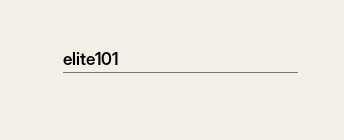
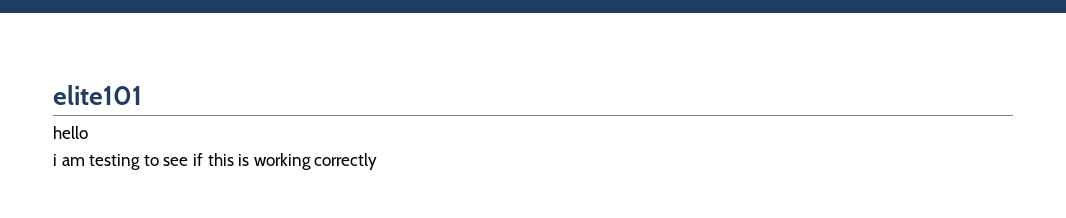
+ hello
+ i am testing to see if this is working correctly

